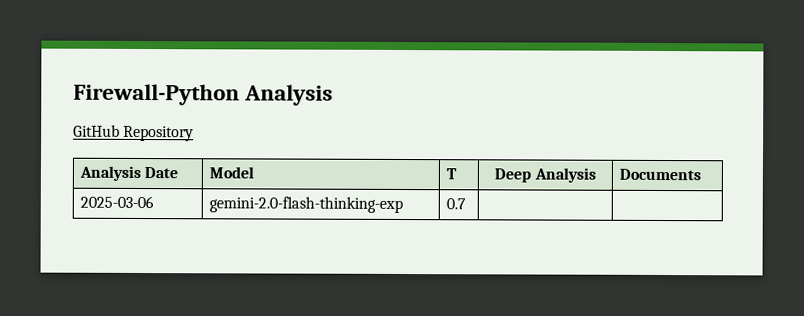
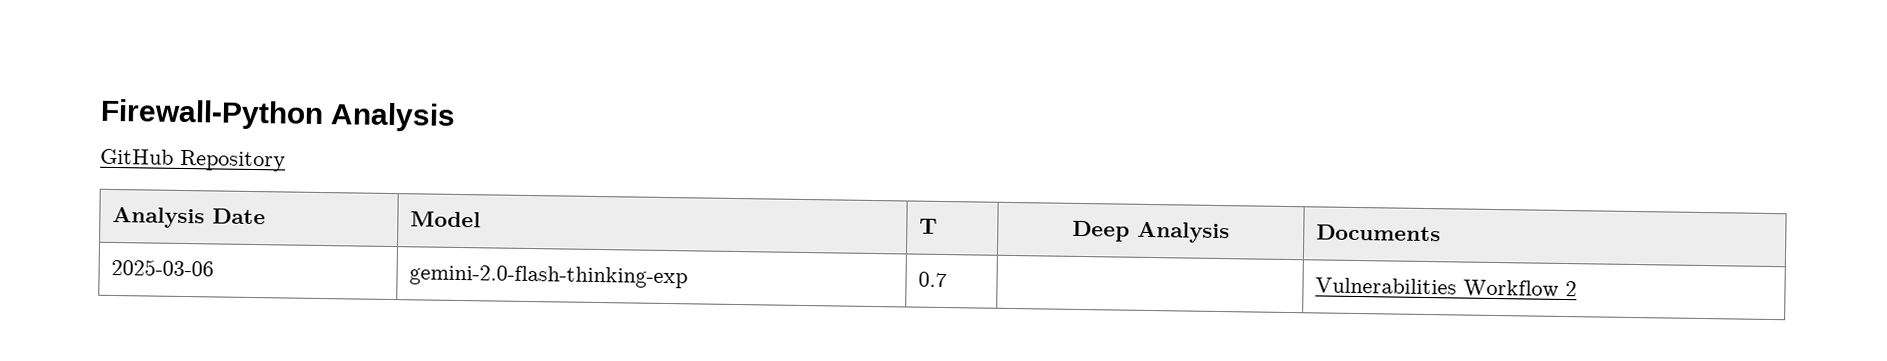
- 2025-03-06 | gemini-2.0-flash-thinking-exp | 0.7 | |
+ 2025-03-06 | gemini-2.0-flash-thinking-exp | 0.7 | | Vulnerabilities Workflow 2

